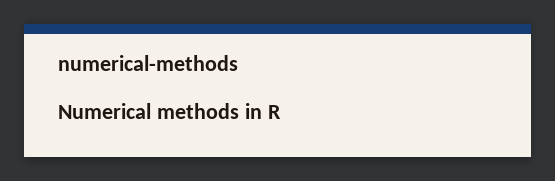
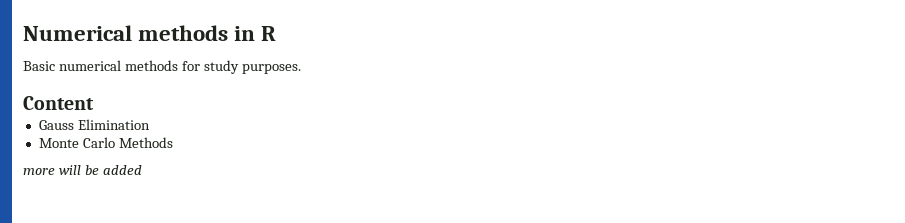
- numerical-methods
+ Basic numerical methods for study purposes.
+ Content
+ Gauss Elimination
+ Monte Carlo Methods
+ more will be added

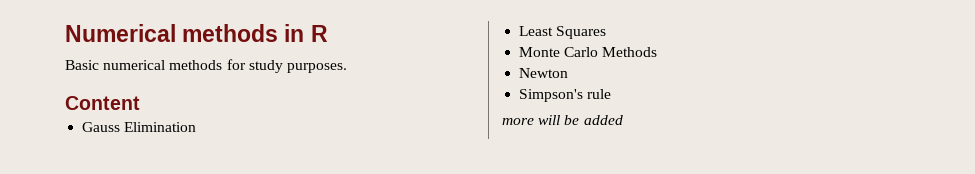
+ Least Squares
+ Newton
+ Simpson's rule

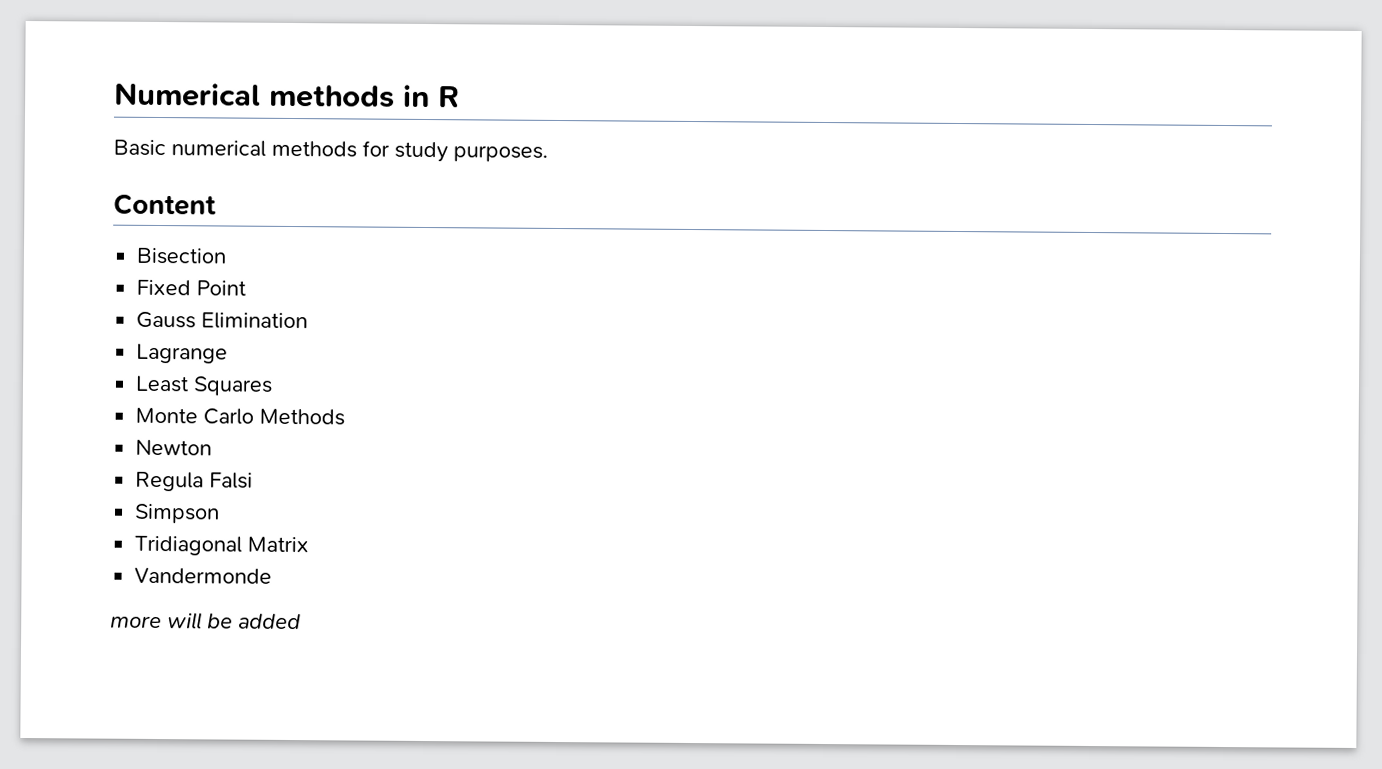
+ Bisection
+ Fixed Point
+ Lagrange
- Simpson's rule
+ Regula Falsi
+ Simpson
+ Tridiagonal Matrix
+ Vandermonde

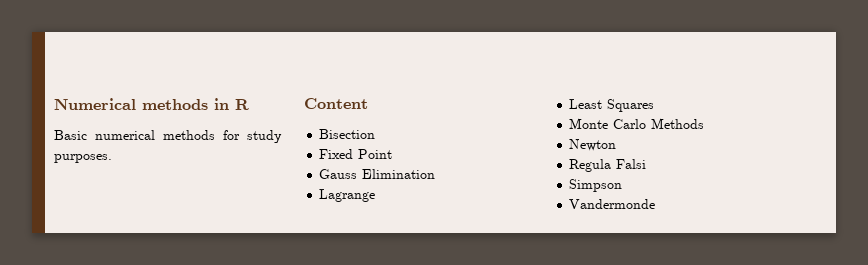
- Tridiagonal Matrix
- more will be added

